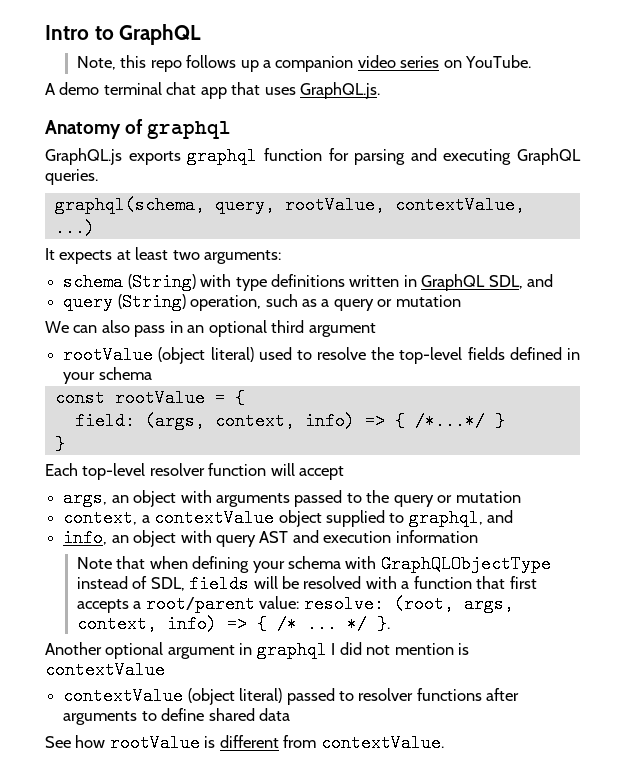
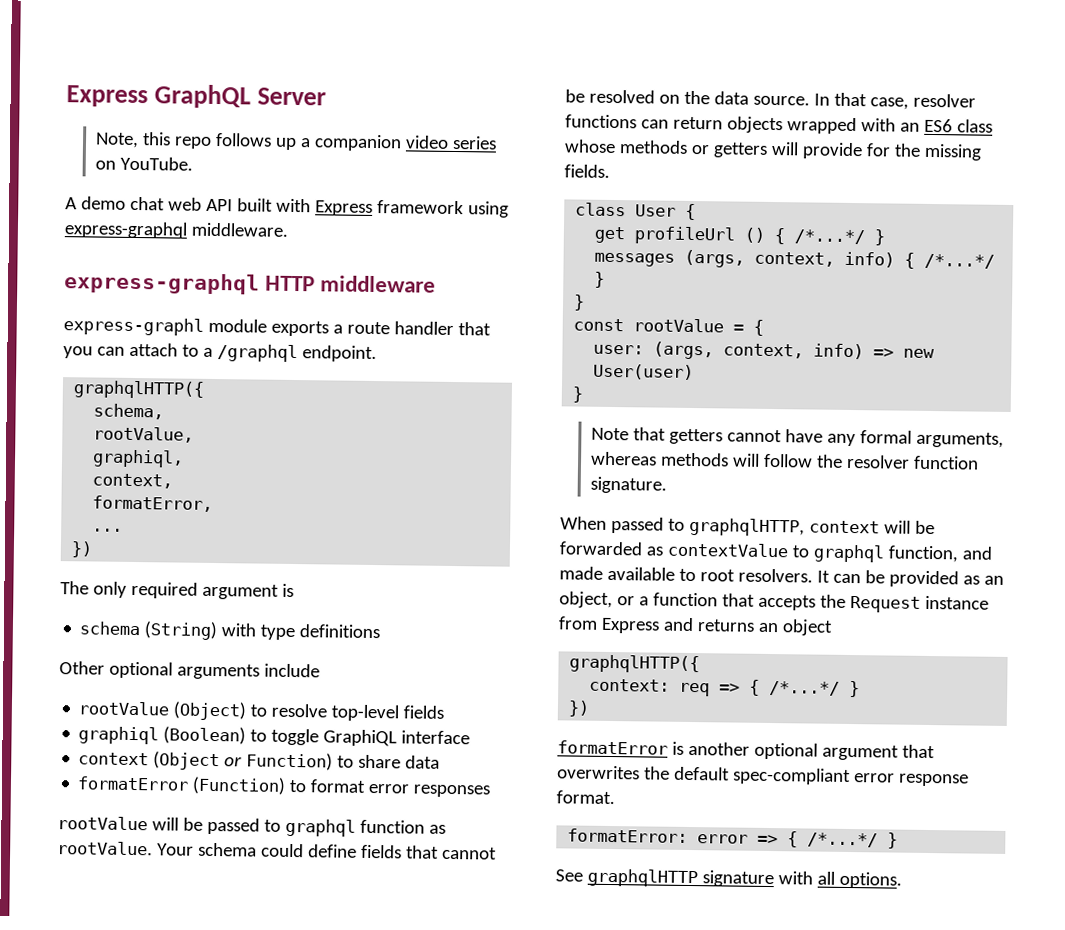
- Intro to GraphQL
+ Express GraphQL Server
- A demo terminal chat app that uses GraphQL.js.
- Anatomy of graphql
- GraphQL.js exports graphql function for parsing and executing GraphQL queries.
- graphql(schema, query, rootValue, contextValue, ...)
- It expects at least two arguments:
+ A demo chat web API built with Express framework using express-graphql middleware.
+ express-graphql HTTP middleware
+ express-graphl module exports a route handler that you can attach to a /graphql endpoint.
+ graphqlHTTP({
+ schema,
+ rootValue,
+ graphiql,
+ context,
+ formatError,
+ ...
+ })
+ The only required argument is
- schema (String) with type definitions written in GraphQL SDL, and
- query (String) operation, such as a query or mutation
- We can also pass in an optional third argument
- rootValue (object literal) used to resolve the top-level fields defined in your schema
+ schema (String) with type definitions
+ Other optional arguments include
+ rootValue (Object) to resolve top-level fields
+ graphiql (Boolean) to toggle GraphiQL interface
+ context (Object or Function) to share data
+ formatError (Function) to format error responses
+ rootValue will be passed to graphql function as rootValue. Your schema could define fields that cannot be resolved on the data source. In that case, resolver functions can return objects wrapped with an ES6 class whose methods or getters will provide for the missing fields.
+ class User {
+ get profileUrl () { /*...*/ }
+ messages (args, context, info) { /*...*/ }
+ }
- field: (args, context, info) => { /*...*/ }
+ user: (args, context, info) => new User(user)
  }
- Each top-level resolver function will accept
- args, an object with arguments passed to the query or mutation
- context, a contextValue object supplied to graphql, and
- info, an object with query AST and execution information
- Note that when defining your schema with GraphQLObjectType instead of SDL, fields will be resolved with a function that first accepts a root/parent value: resolve: (root, args, context, info) => { /* ... */ }.
- Another optional argument in graphql I did not mention is contextValue
- contextValue (object literal) passed to resolver functions after arguments to define shared data
- See how rootValue is different from contextValue.
+ Note that getters cannot have any formal arguments, whereas methods will follow the resolver function signature.
+ When passed to graphqlHTTP, context will be forwarded as contextValue to graphql function, and made available to root resolvers. It can be provided as an object, or a function that accepts the Request instance from Express and returns an object
+ graphqlHTTP({
+ context: req => { /*...*/ }
+ })
+ formatError is another optional argument that overwrites the default spec-compliant error response format.
+ formatError: error => { /*...*/ }
+ See graphqlHTTP signature with all options.

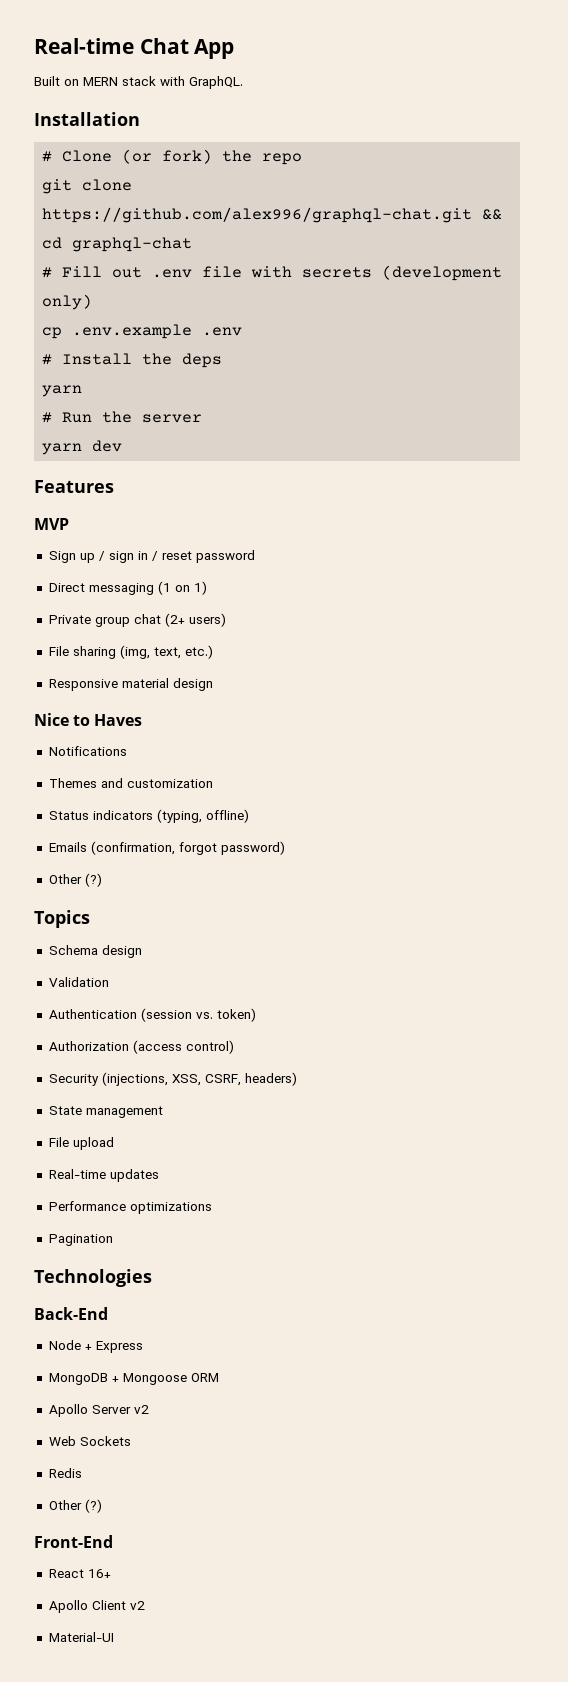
- Express GraphQL Server
- Note, this repo follows up a companion video series on YouTube.
- A demo chat web API built with Express framework using express-graphql middleware.
- express-graphql HTTP middleware
- express-graphl module exports a route handler that you can attach to a /graphql endpoint.
- graphqlHTTP({
- schema,
- rootValue,
- graphiql,
- context,
- formatError,
- ...
- })
- The only required argument is
- schema (String) with type definitions
- Other optional arguments include
- rootValue (Object) to resolve top-level fields
- graphiql (Boolean) to toggle GraphiQL interface
- context (Object or Function) to share data
- formatError (Function) to format error responses
- rootValue will be passed to graphql function as rootValue. Your schema could define fields that cannot be resolved on the data source. In that case, resolver functions can return objects wrapped with an ES6 class whose methods or getters will provide for the missing fields.
- class User {
- get profileUrl () { /*...*/ }
- messages (args, context, info) { /*...*/ }
- }
- const rootValue = {
- user: (args, context, info) => new User(user)
- }
- Note that getters cannot have any formal arguments, whereas methods will follow the resolver function signature.
- When passed to graphqlHTTP, context will be forwarded as contextValue to graphql function, and made available to root resolvers. It can be provided as an object, or a function that accepts the Request instance from Express and returns an object
- graphqlHTTP({
- context: req => { /*...*/ }
- })
- formatError is another optional argument that overwrites the default spec-compliant error response format.
- formatError: error => { /*...*/ }
- See graphqlHTTP signature with all options.
+ Real-time Chat App
+ Built on MERN stack with GraphQL.
+ Installation
+ # Clone (or fork) the repo
+ git clone https://github.com/alex996/graphql-chat.git && cd graphql-chat
+ # Fill out .env file with secrets (development only)
+ cp .env.example .env
+ # Install the deps
+ yarn
+ # Run the server
+ yarn dev
+ Features
+ MVP
+ Sign up / sign in / reset password
+ Direct messaging (1 on 1)
+ Private group chat (2+ users)
+ File sharing (img, text, etc.)
+ Responsive material design
+ Nice to Haves
+ Notifications
+ Themes and customization
+ Status indicators (typing, offline)
+ Emails (confirmation, forgot password)
+ Other (?)
+ Topics
+ Schema design
+ Validation
+ Authentication (session vs. token)
+ Authorization (access control)
+ Security (injections, XSS, CSRF, headers)
+ State management
+ File upload
+ Real-time updates
+ Performance optimizations
+ Pagination
+ Technologies
+ Back-End
+ Node + Express
+ MongoDB + Mongoose ORM
+ Apollo Server v2
+ Web Sockets
+ Redis
+ Other (?)
+ Front-End
+ React 16+
+ Apollo Client v2
+ Material-UI

